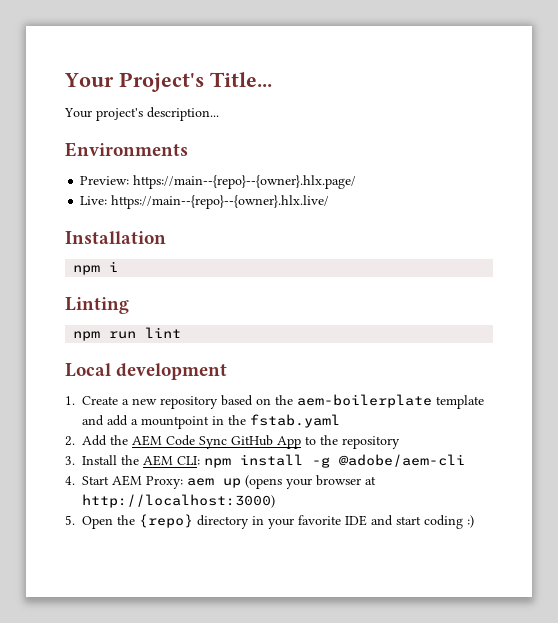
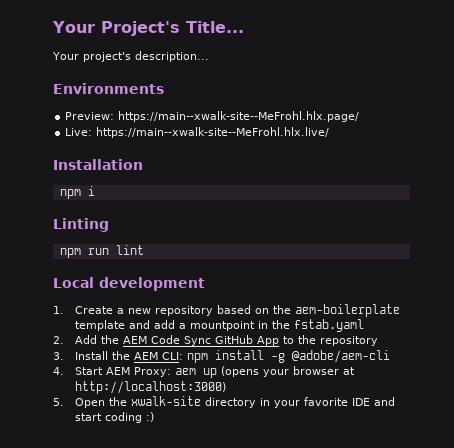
- Preview: https://main--{repo}--{owner}.hlx.page/
+ Preview: https://main--xwalk-site--MeFrohl.hlx.page/
- Live: https://main--{repo}--{owner}.hlx.live/
+ Live: https://main--xwalk-site--MeFrohl.hlx.live/
- 5. Open the {repo} directory in your favorite IDE and start coding :)
+ 5. Open the xwalk-site directory in your favorite IDE and start coding :)

